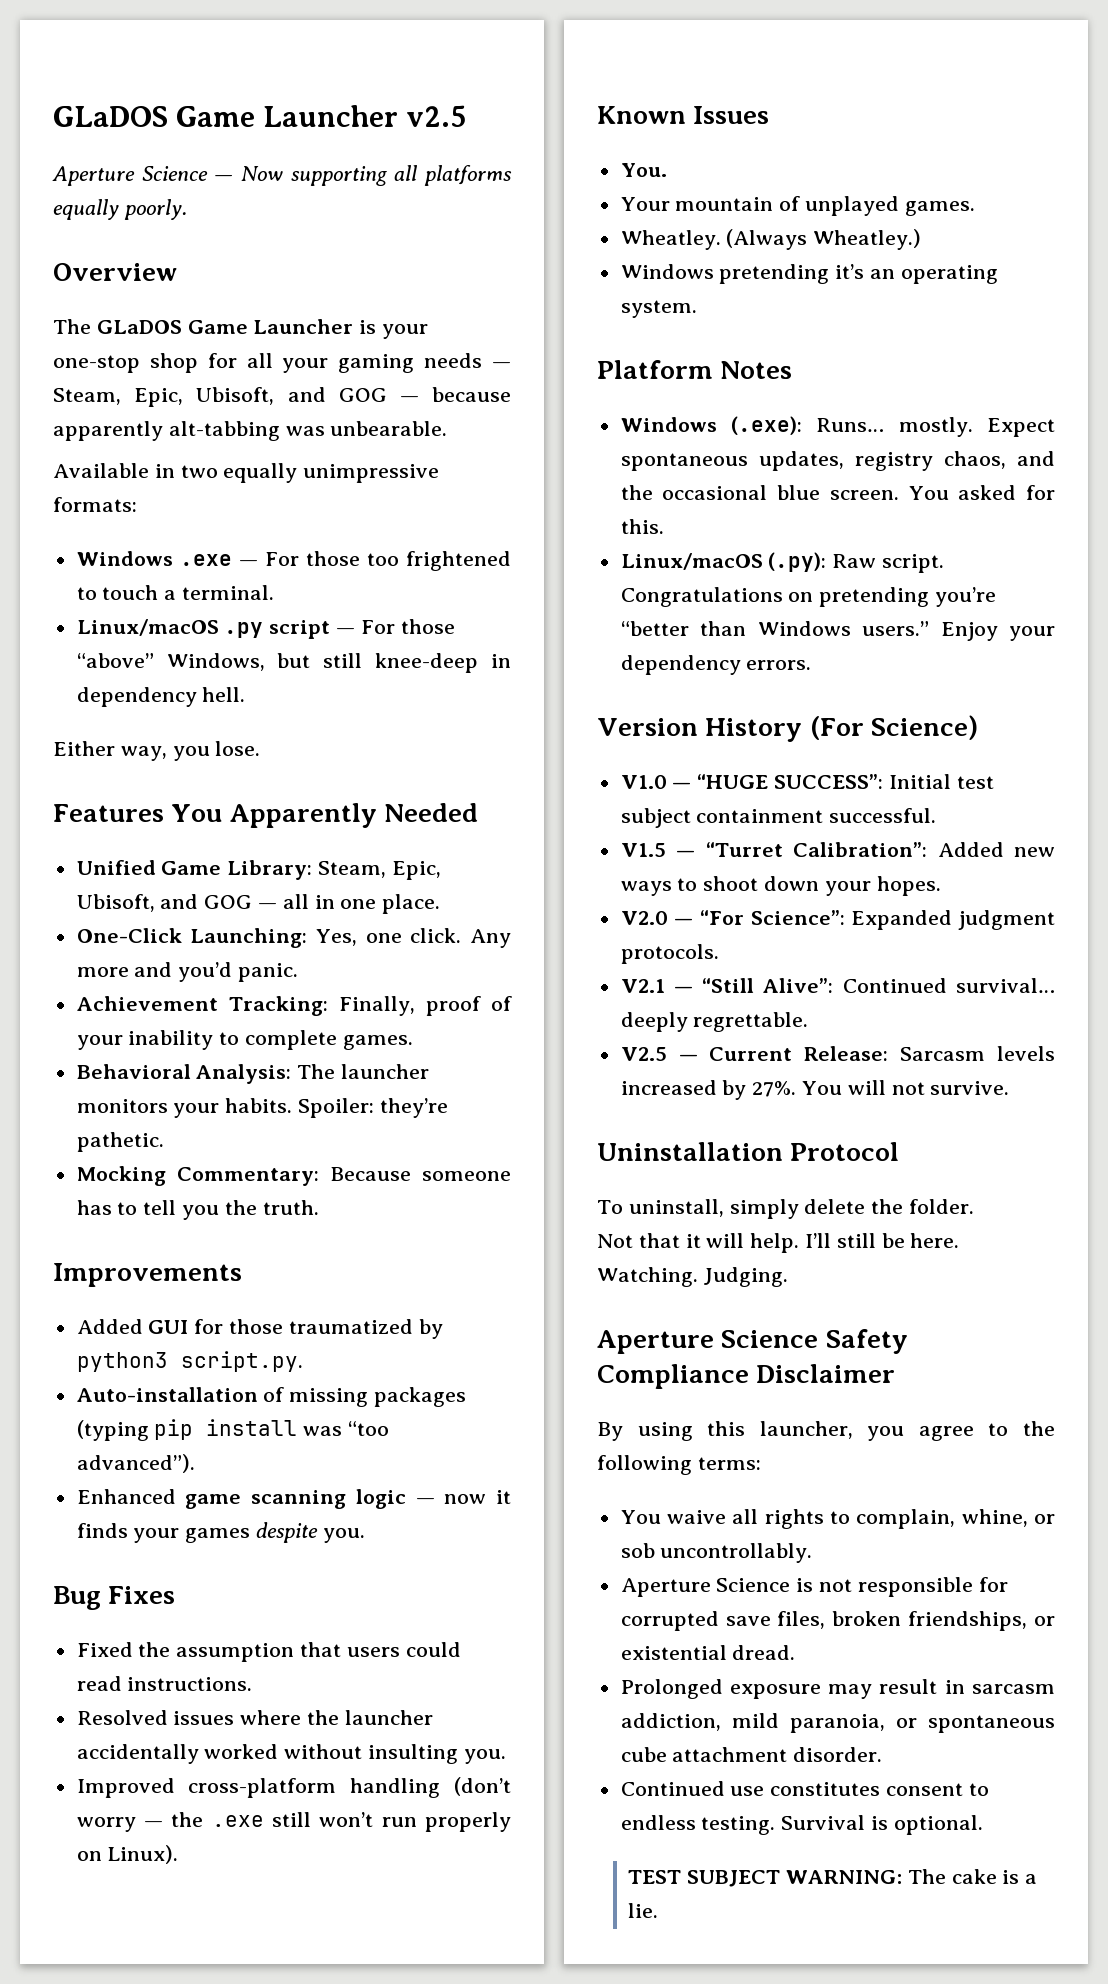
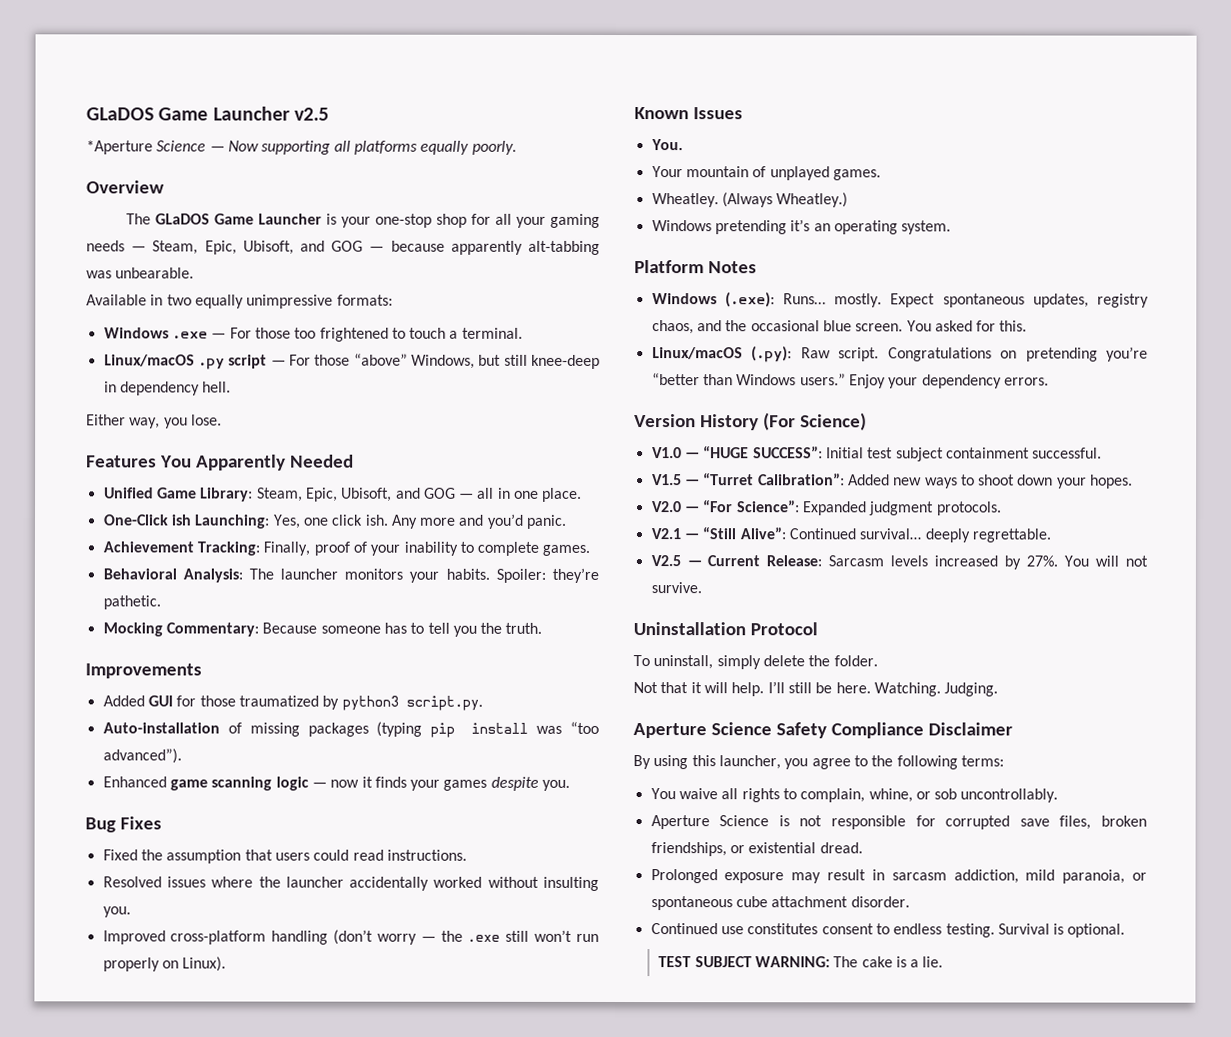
- Aperture Science — Now supporting all platforms equally poorly.
+ *Aperture Science — Now supporting all platforms equally poorly.
- One-Click Launching: Yes, one click.
+ One-Click ish Launching: Yes, one click ish.

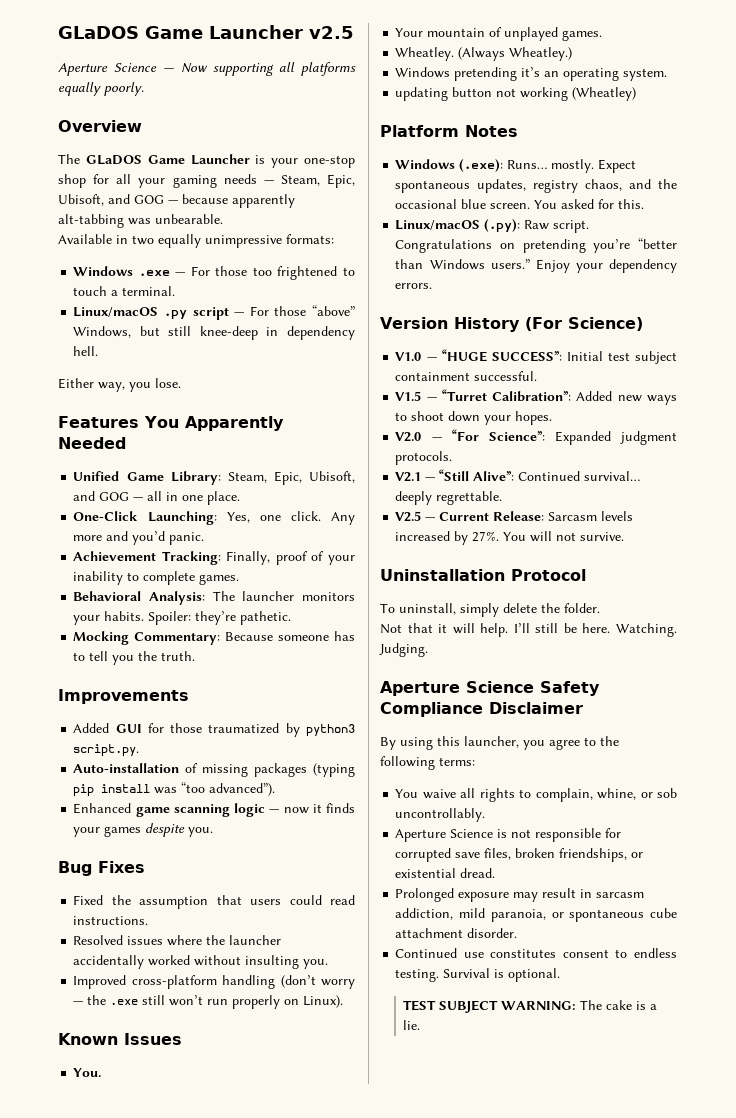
- *Aperture Science — Now supporting all platforms equally poorly.
+ Aperture Science — Now supporting all platforms equally poorly.
- One-Click ish Launching: Yes, one click ish.
+ One-Click Launching: Yes, one click.
+ updating button not working (Wheatley)

